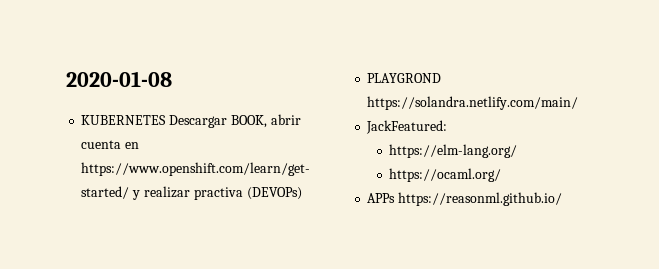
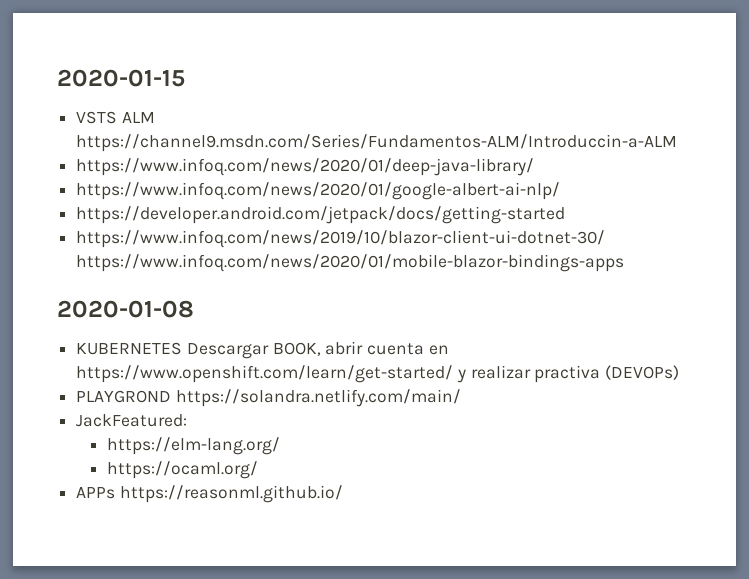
+ 2020-01-15
+ VSTS ALM https://channel9.msdn.com/Series/Fundamentos-ALM/Introduccin-a-ALM
+ https://www.infoq.com/news/2020/01/deep-java-library/
+ https://www.infoq.com/news/2020/01/google-albert-ai-nlp/
+ https://developer.android.com/jetpack/docs/getting-started
+ https://www.infoq.com/news/2019/10/blazor-client-ui-dotnet-30/ https://www.infoq.com/news/2020/01/mobile-blazor-bindings-apps

